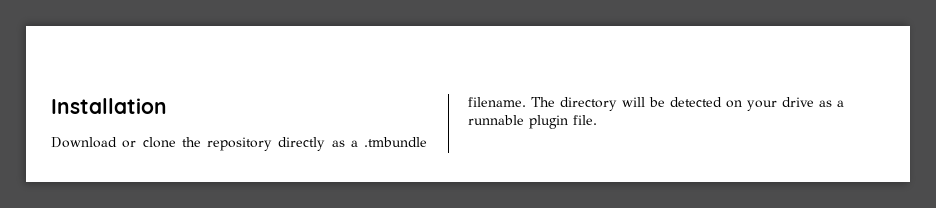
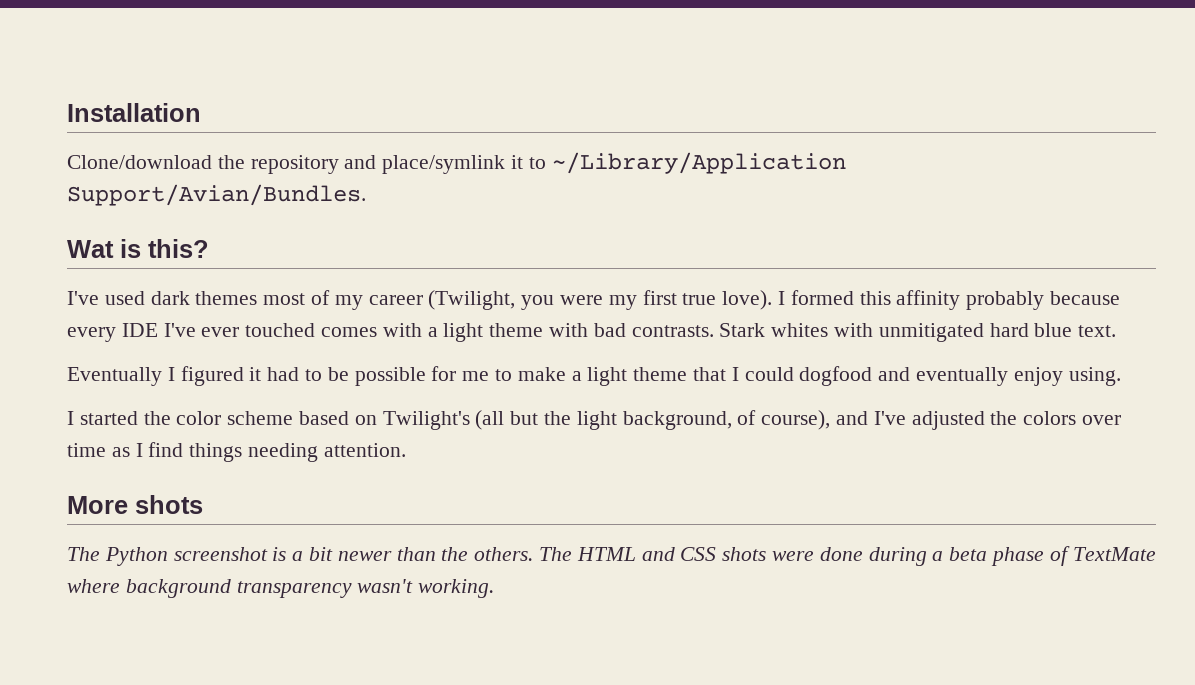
- Download or clone the repository directly as a .tmbundle filename. The directory will be detected on your drive as a runnable plugin file.
+ Clone/download the repository and place/symlink it to ~/Library/Application Support/Avian/Bundles.
+ Wat is this?
+ I've used dark themes most of my career (Twilight, you were my first true love). I formed this affinity probably because every IDE I've ever touched comes with a light theme with bad contrasts. Stark whites with unmitigated hard blue text.
+ Eventually I figured it had to be possible for me to make a light theme that I could dogfood and eventually enjoy using.
+ I started the color scheme based on Twilight's (all but the light background, of course), and I've adjusted the colors over time as I find things needing attention.
+ More shots
+ The Python screenshot is a bit newer than the others. The HTML and CSS shots were done during a beta phase of TextMate where background transparency wasn't working.

